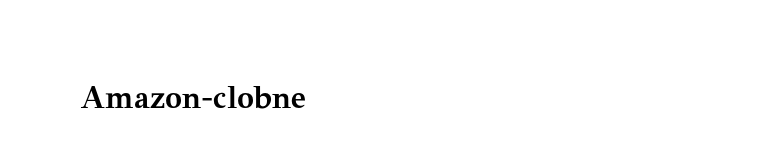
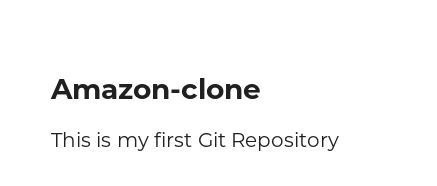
- Amazon-clobne
+ Amazon-clone
+ This is my first Git Repository

